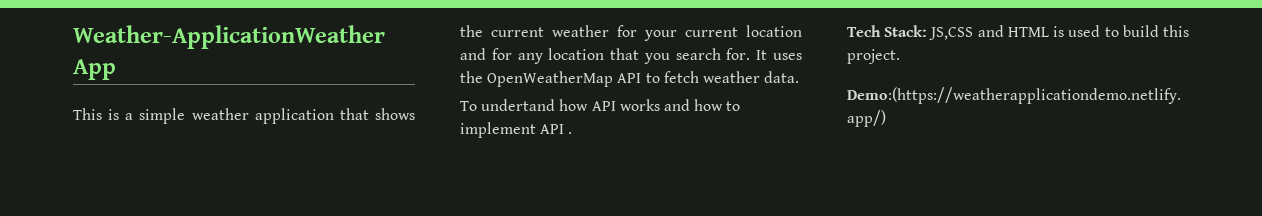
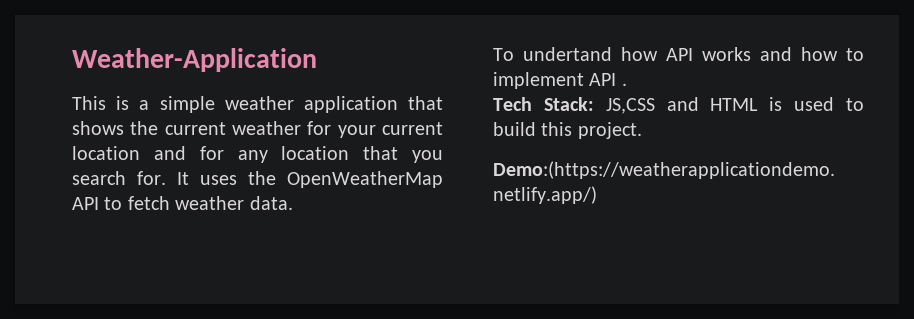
- Weather-ApplicationWeather App
+ Weather-Application

